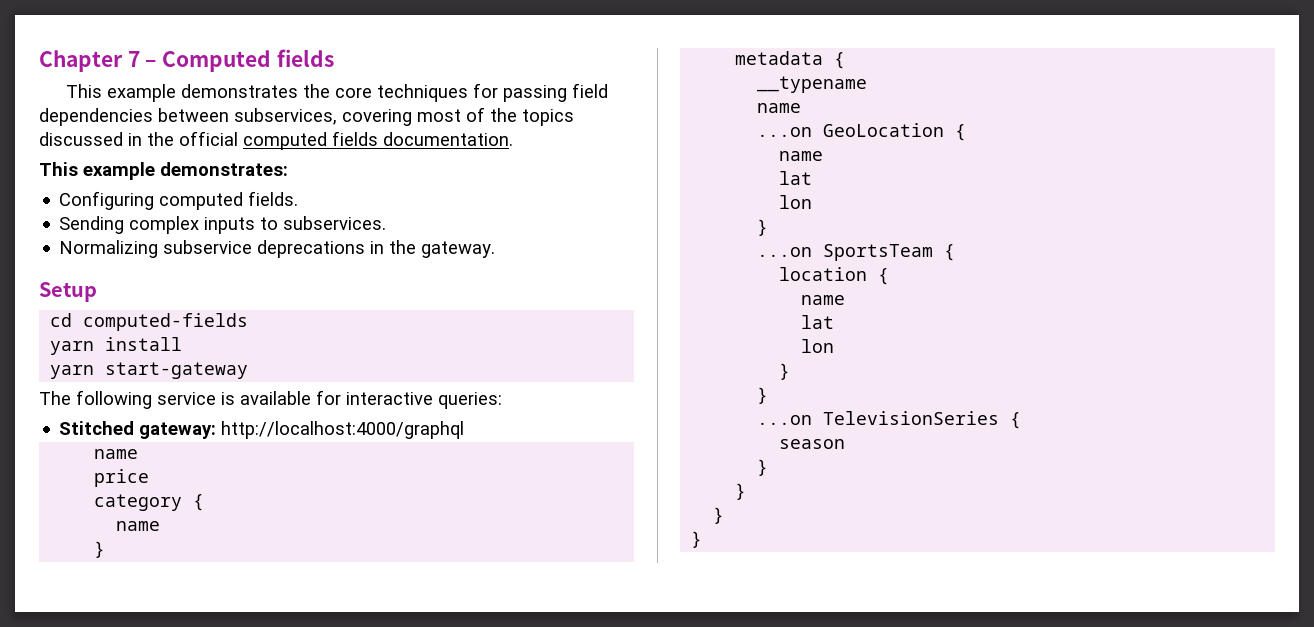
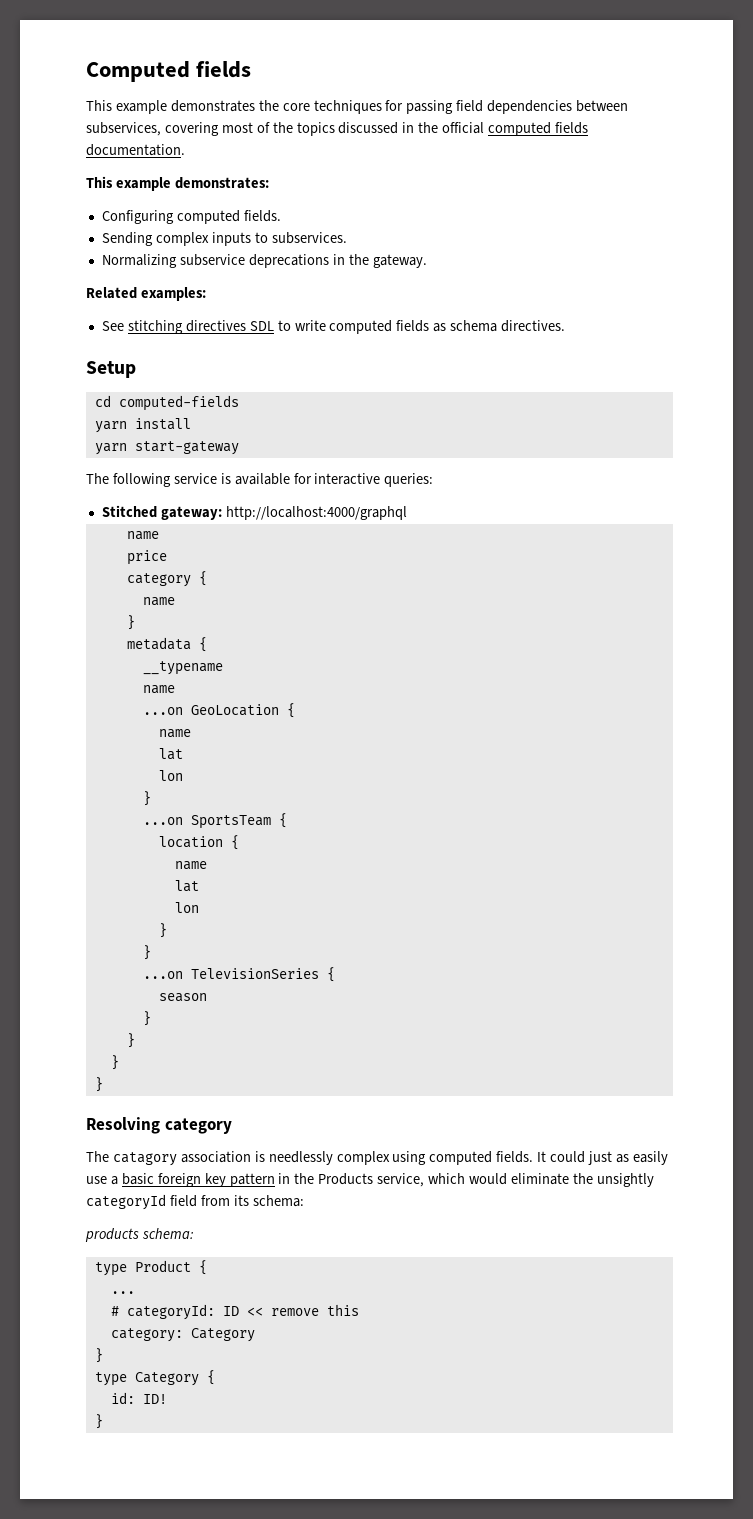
- Chapter 7 – Computed fields
+ Computed fields
+ Related examples:
+ See stitching directives SDL to write computed fields as schema directives.
+ Resolving category
+ The catagory association is needlessly complex using computed fields. It could just as easily use a basic foreign key pattern in the Products service, which would eliminate the unsightly categoryId field from its schema:
+ products schema:
+ type Product {
+ ...
+ # categoryId: ID << remove this
+ category: Category
+ }
+ type Category {
+ id: ID!
+ }

